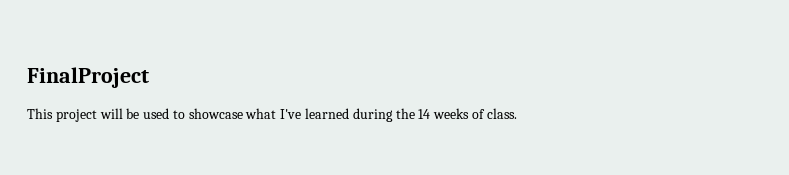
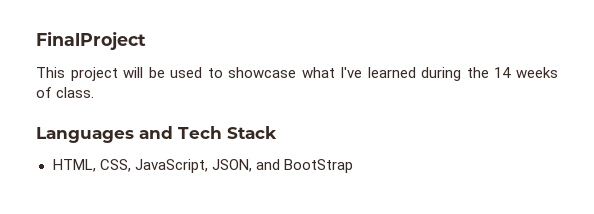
+ Languages and Tech Stack
+ HTML, CSS, JavaScript, JSON, and BootStrap

